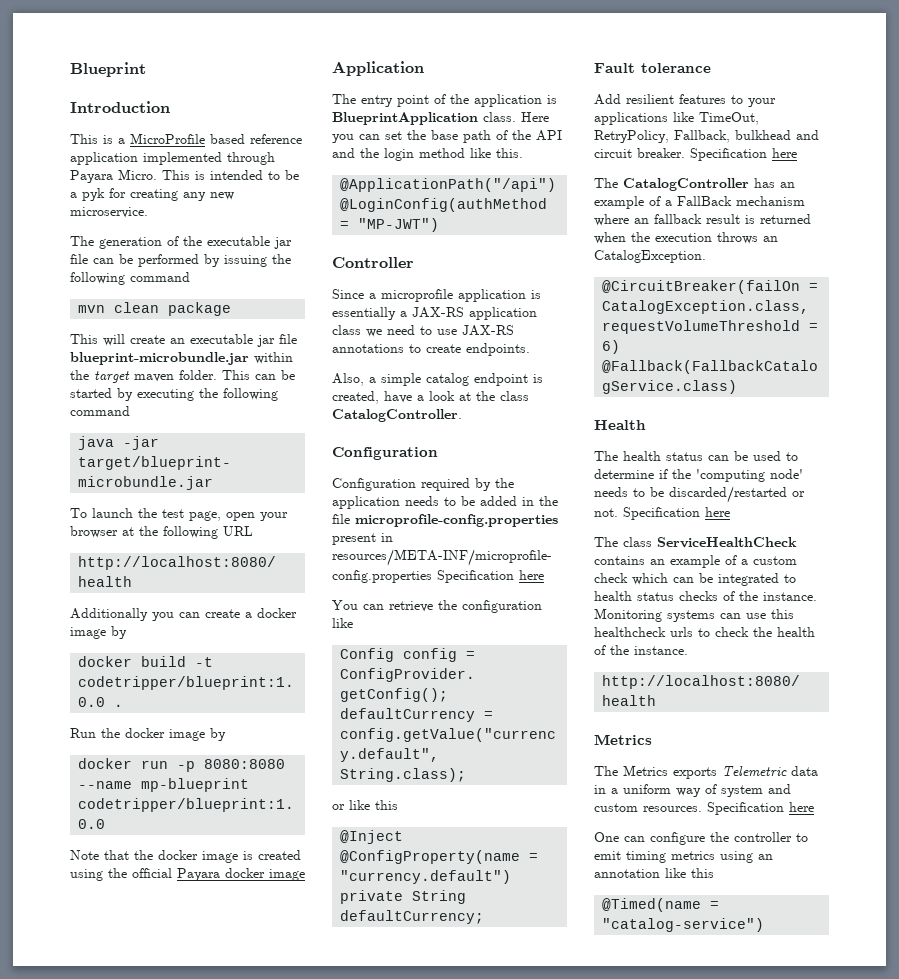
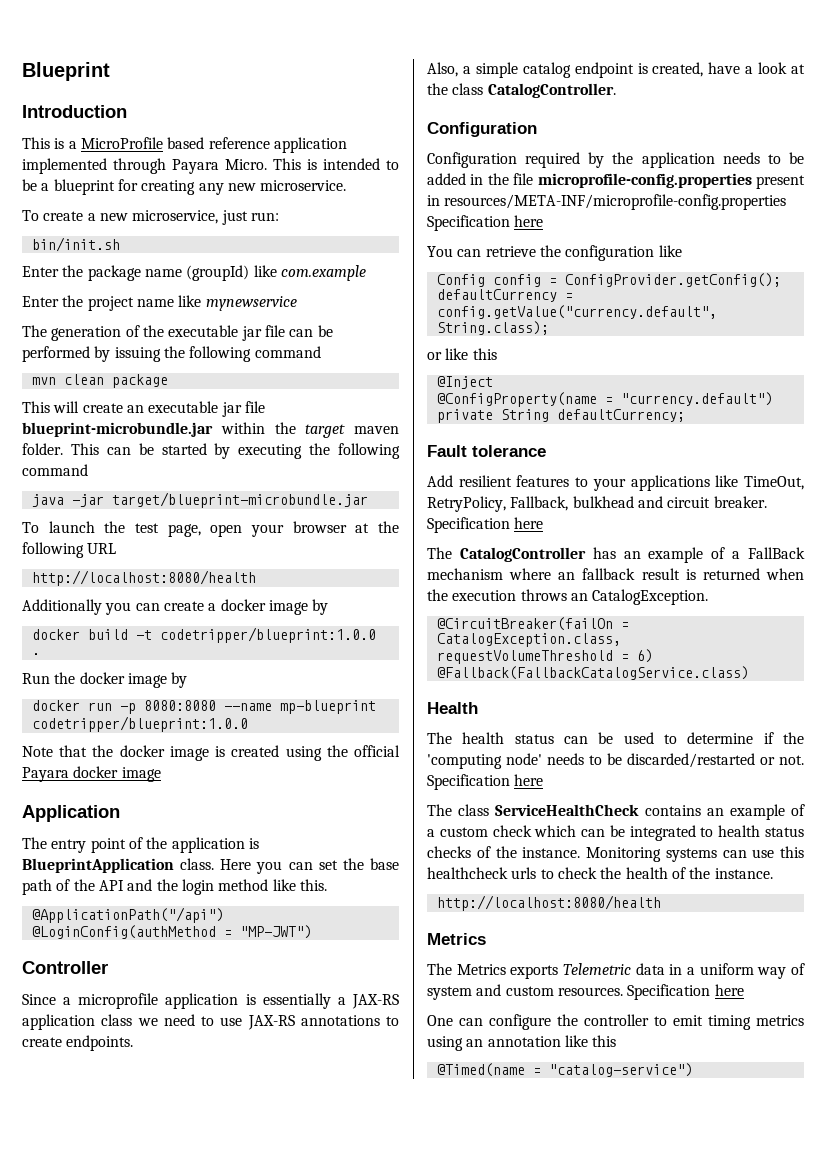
- This is intended to be a pyk for creating any new microservice.
+ This is intended to be a blueprint for creating any new microservice.
+ To create a new microservice, just run:
+ bin/init.sh
+ Enter the package name (groupId) like com.example
+ Enter the project name like mynewservice

